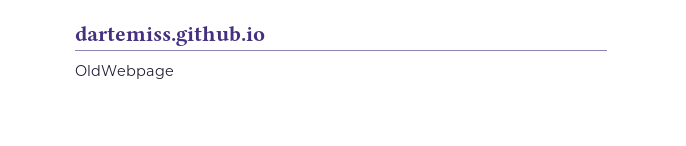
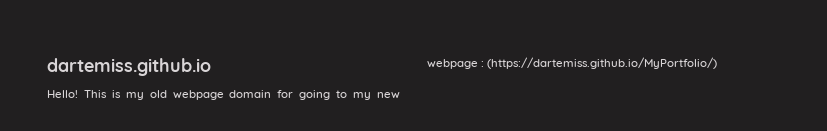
- OldWebpage
+ Hello! This is my old webpage domain for going to my new webpage : (https://dartemiss.github.io/MyPortfolio/)

